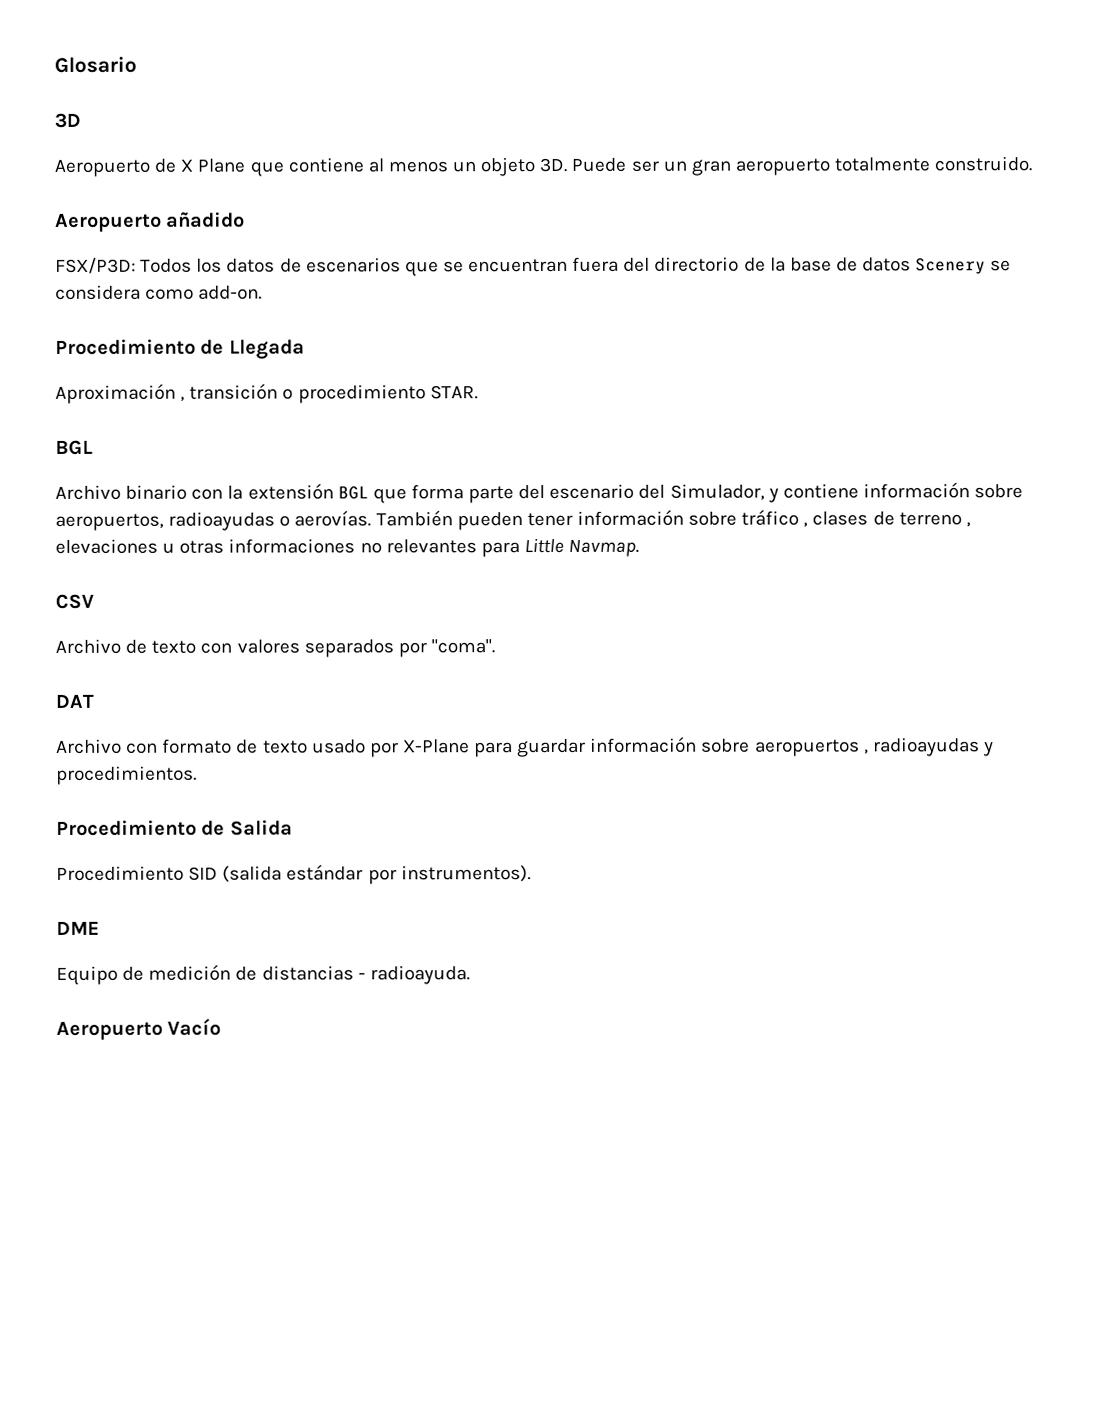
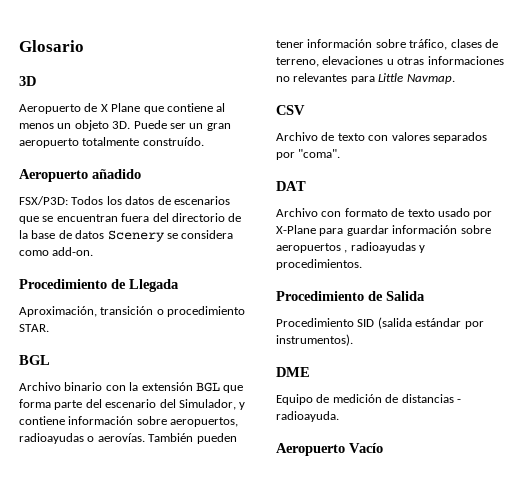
- Puede ser un gran aeropuerto totalmente construido.
+ Puede ser un gran aeropuerto totalmente construído.
- Aproximación , transición o procedimiento STAR.
+ Aproximación, transición o procedimiento STAR.
- También pueden tener información sobre tráfico , clases de terreno , elevaciones u otras informaciones no relevantes para Little Navmap.
+ También pueden tener información sobre tráfico, clases de terreno, elevaciones u otras informaciones no relevantes para Little Navmap.

